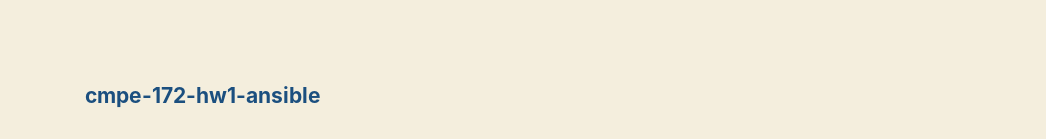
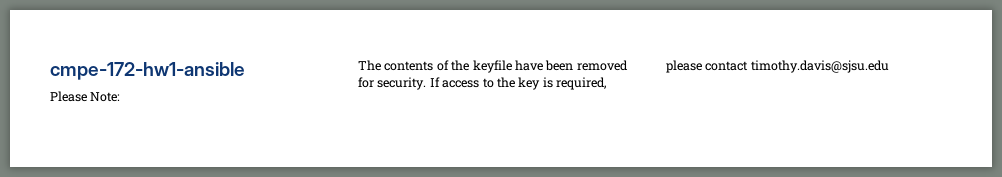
+ Please Note:
+ The contents of the keyfile have been removed for security. If access to the key is required, please contact timothy.davis@sjsu.edu

